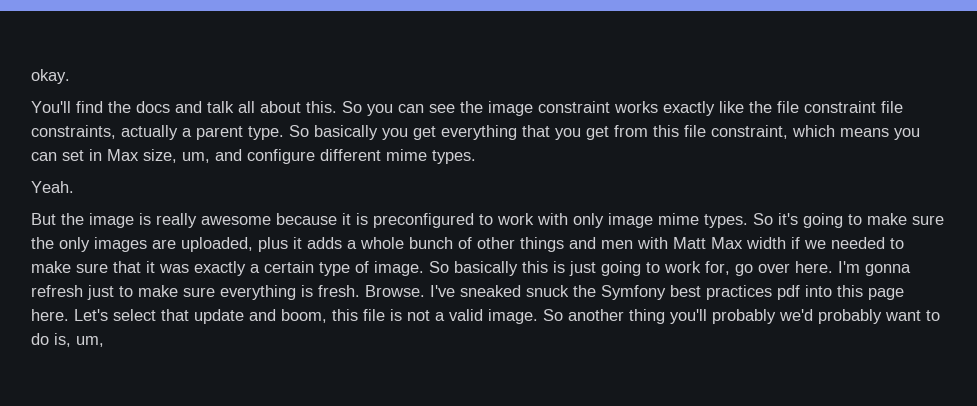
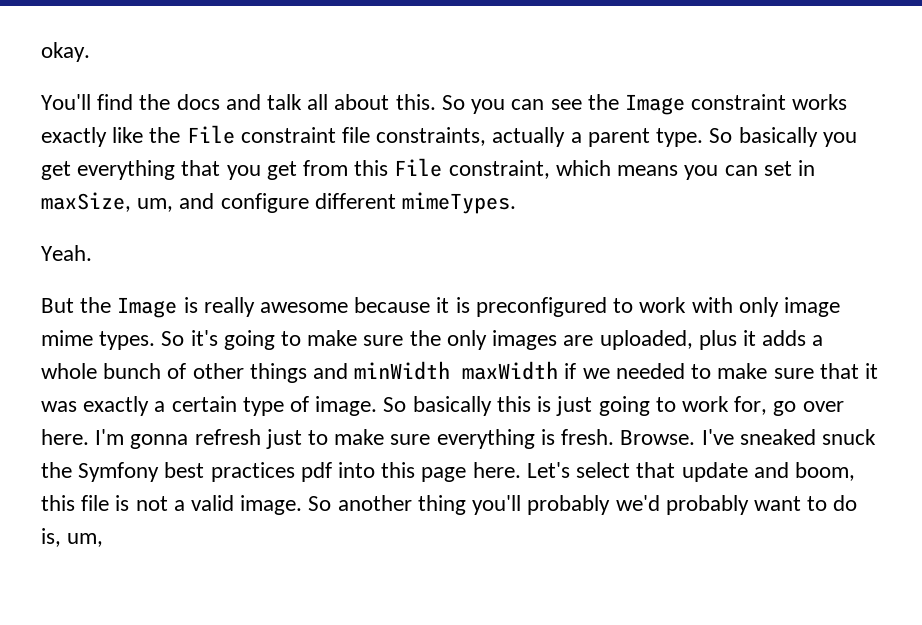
- So you can see the image constraint works exactly like the file constraint file constraints, actually a parent type.
+ So you can see the Image constraint works exactly like the File constraint file constraints, actually a parent type.
- So basically you get everything that you get from this file constraint, which means you can set in Max size, um, and configure different mime types.
+ So basically you get everything that you get from this File constraint, which means you can set in maxSize, um, and configure different mimeTypes.
- But the image is really awesome because it is preconfigured to work with only image mime types.
+ But the Image is really awesome because it is preconfigured to work with only image mime types.
- So it's going to make sure the only images are uploaded, plus it adds a whole bunch of other things and men with Matt Max width if we needed to make sure that it was exactly a certain type of image.
+ So it's going to make sure the only images are uploaded, plus it adds a whole bunch of other things and minWidth maxWidth if we needed to make sure that it was exactly a certain type of image.

